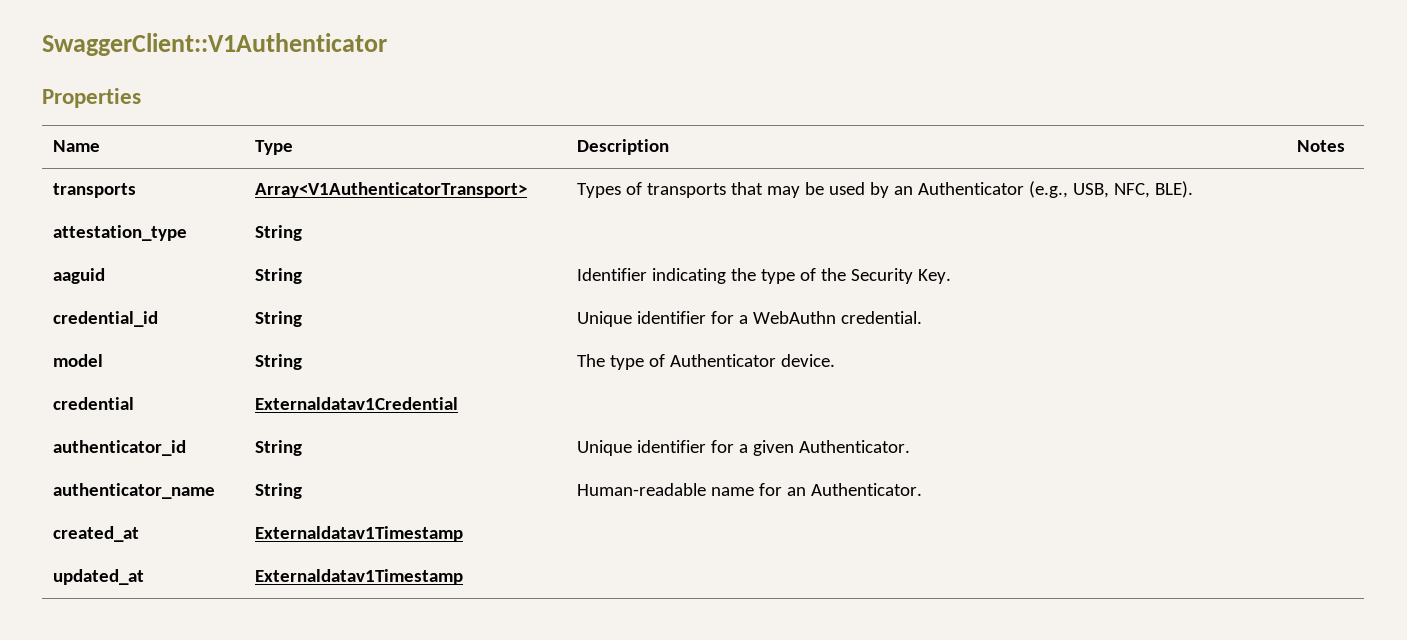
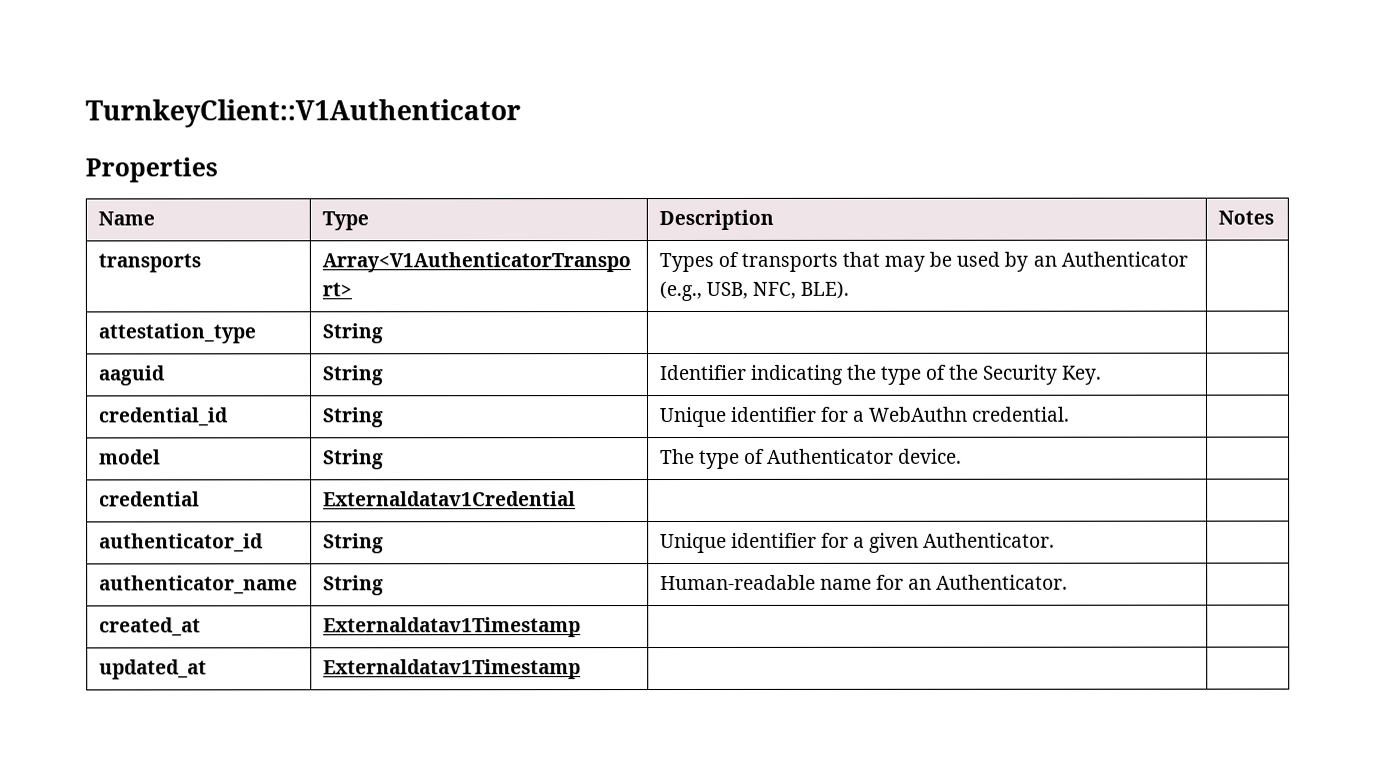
- SwaggerClient::V1Authenticator
+ TurnkeyClient::V1Authenticator

